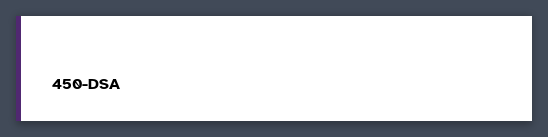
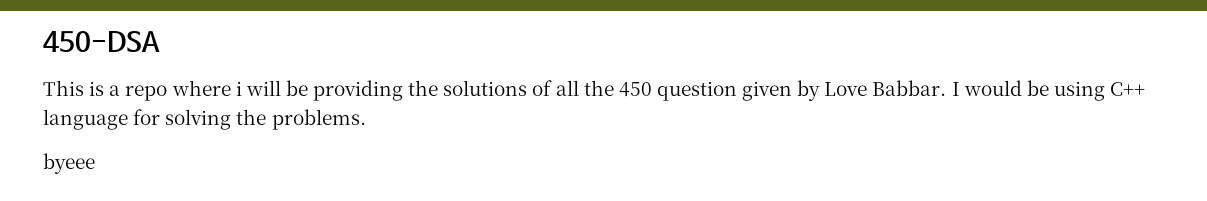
+ This is a repo where i will be providing the solutions of all the 450 question given by Love Babbar. I would be using C++ language for solving the problems.
+ byeee

